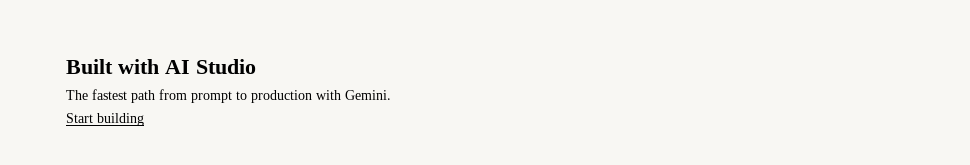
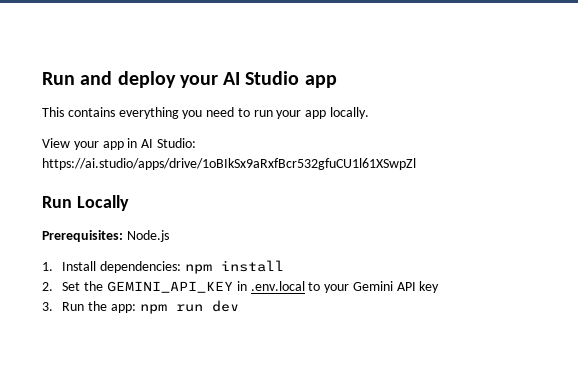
- Built with AI Studio
- The fastest path from prompt to production with Gemini.
- Start building
+ Run and deploy your AI Studio app
+ This contains everything you need to run your app locally.
+ View your app in AI Studio: https://ai.studio/apps/drive/1oBIkSx9aRxfBcr532gfuCU1l61XSwpZl
+ Run Locally
+ Prerequisites: Node.js
+ 1. Install dependencies: npm install
+ 2. Set the GEMINI_API_KEY in .env.local to your Gemini API key
+ 3. Run the app: npm run dev

